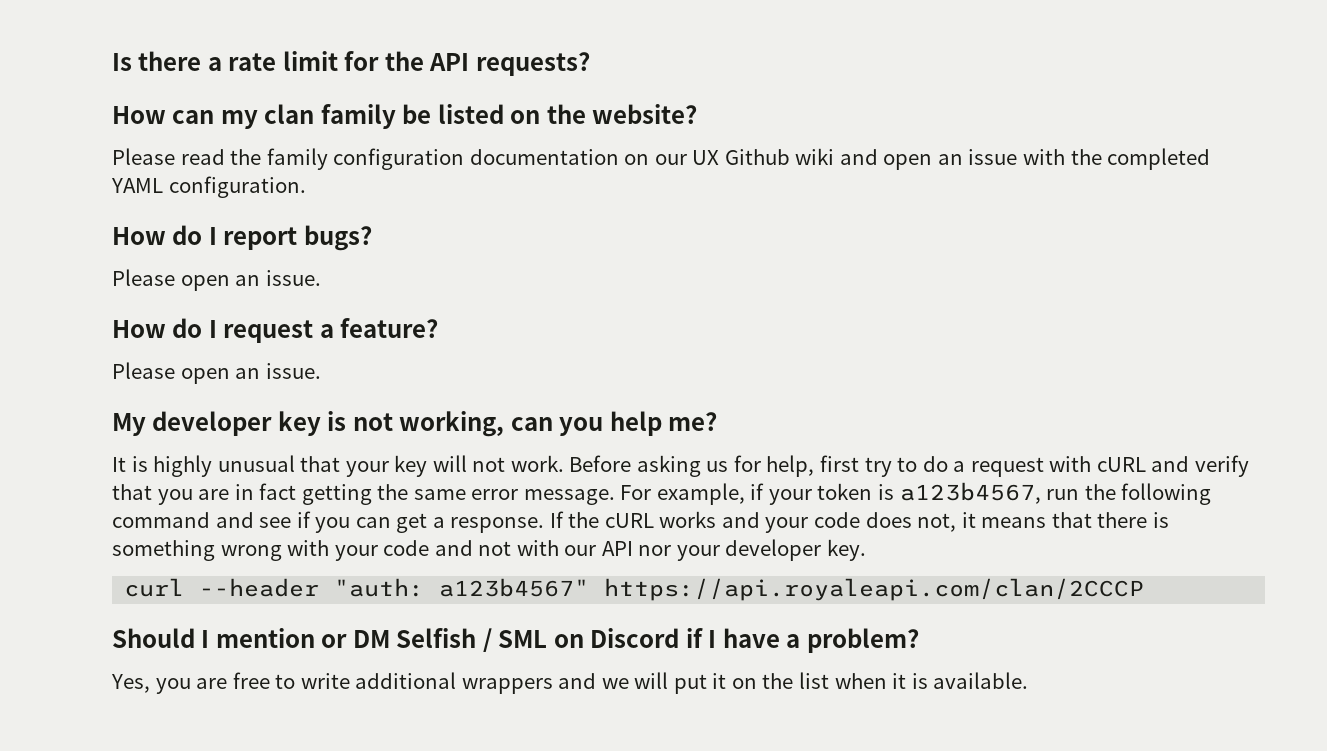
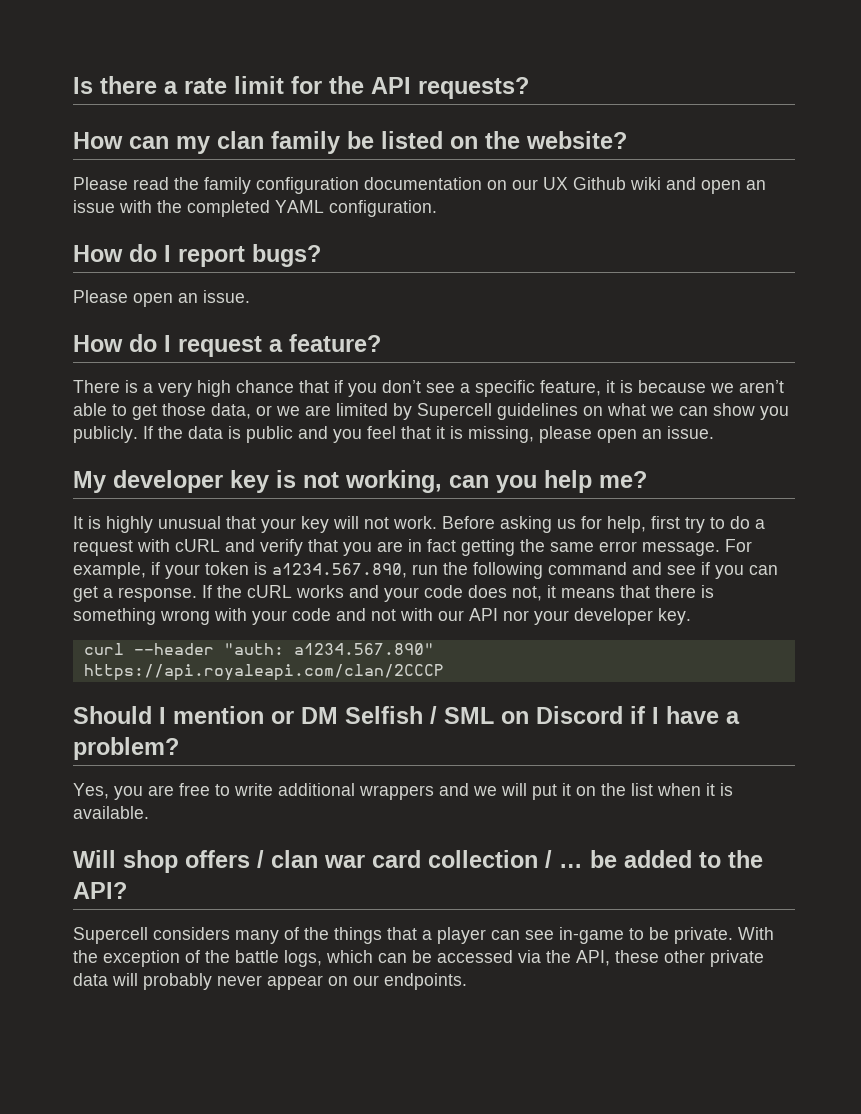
  How do I request a feature?
- Please open an issue.
+ There is a very high chance that if you don’t see a specific feature, it is because we aren’t able to get those data, or we are limited by Supercell guidelines on what we can show you publicly. If the data is public and you feel that it is missing, please open an issue.
- For example, if your token is a123b4567, run the following command and see if you can get a response.
+ For example, if your token is a1234.567.890, run the following command and see if you can get a response.
- curl --header "auth: a123b4567" https://api.royaleapi.com/clan/2CCCP
+ curl --header "auth: a1234.567.890" https://api.royaleapi.com/clan/2CCCP
+ Will shop offers / clan war card collection / … be added to the API?
+ Supercell considers many of the things that a player can see in-game to be private. With the exception of the battle logs, which can be accessed via the API, these other private data will probably never appear on our endpoints.

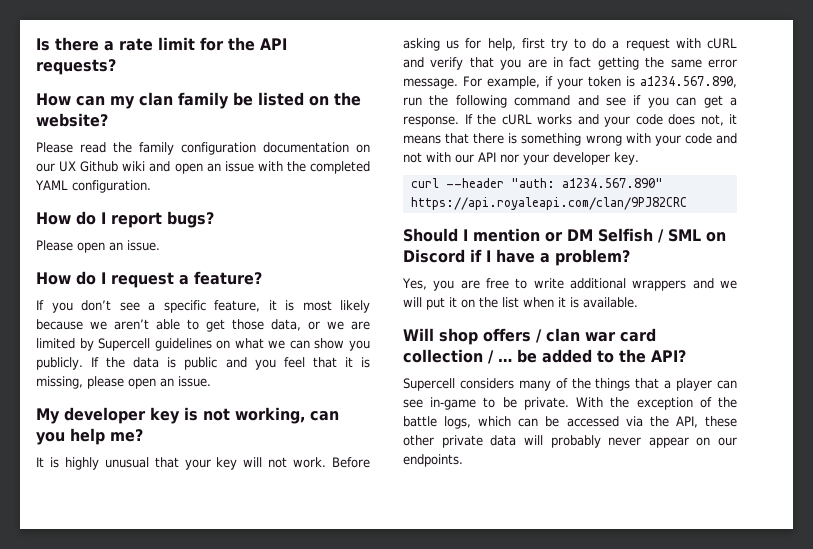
- There is a very high chance that if you don’t see a specific feature, it is because we aren’t able to get those data, or we are limited by Supercell guidelines on what we can show you publicly.
+ If you don’t see a specific feature, it is most likely because we aren’t able to get those data, or we are limited by Supercell guidelines on what we can show you publicly.
- curl --header "auth: a1234.567.890" https://api.royaleapi.com/clan/2CCCP
+ curl --header "auth: a1234.567.890" https://api.royaleapi.com/clan/9PJ82CRC

